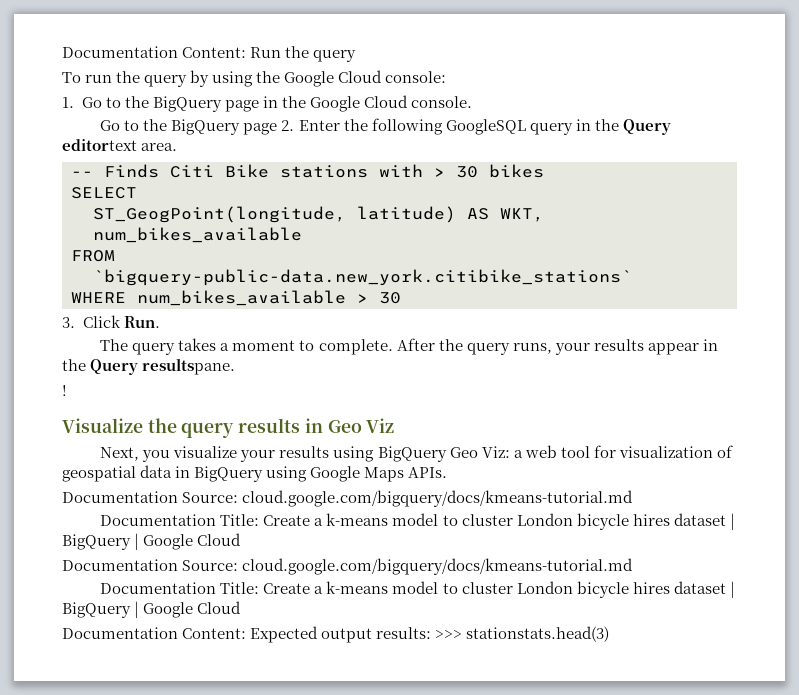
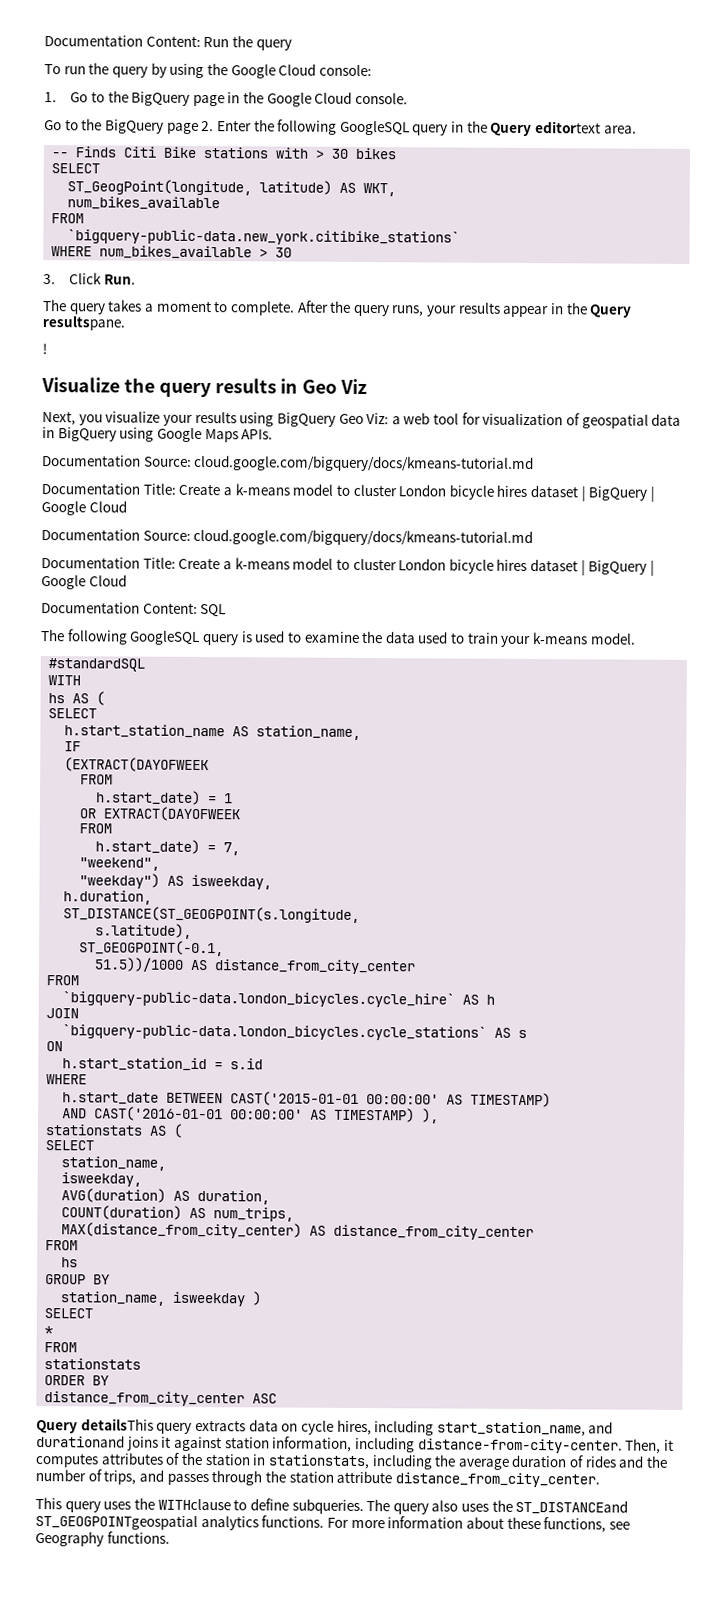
- Documentation Content: Expected output results: >>> stationstats.head(3)
+ Documentation Content: SQL
+ The following GoogleSQL query is used to examine the data used to train your k-means model.
+ #standardSQL
+ WITH
+ hs AS (
+ SELECT
+ h.start_station_name AS station_name,
+ IF
+ (EXTRACT(DAYOFWEEK
+ FROM
+ h.start_date) = 1
+ OR EXTRACT(DAYOFWEEK
+ FROM
+ h.start_date) = 7,
+ "weekend",
+ "weekday") AS isweekday,
+ h.duration,
+ ST_DISTANCE(ST_GEOGPOINT(s.longitude,
+ s.latitude),
+ ST_GEOGPOINT(-0.1,
+ 51.5))/1000 AS distance_from_city_center
+ FROM
+ `bigquery-public-data.london_bicycles.cycle_hire` AS h
+ JOIN
+ `bigquery-public-data.london_bicycles.cycle_stations` AS s
+ ON
+ h.start_station_id = s.id
+ WHERE
+ h.start_date BETWEEN CAST('2015-01-01 00:00:00' AS TIMESTAMP)
+ AND CAST('2016-01-01 00:00:00' AS TIMESTAMP) ),
+ stationstats AS (
+ SELECT
+ station_name,
+ isweekday,
+ AVG(duration) AS duration,
+ COUNT(duration) AS num_trips,
+ MAX(distance_from_city_center) AS distance_from_city_center
+ FROM
+ hs
+ GROUP BY
+ station_name, isweekday )
+ SELECT
+ *
+ FROM
+ stationstats
+ ORDER BY
+ distance_from_city_center ASC
+ Query detailsThis query extracts data on cycle hires, including start_station_name, and durationand joins it against station information, including distance-from-city-center. Then, it computes attributes of the station in stationstats, including the average duration of rides and the number of trips, and passes through the station attribute distance_from_city_center.
+ This query uses the WITHclause to define subqueries. The query also uses the ST_DISTANCEand ST_GEOGPOINTgeospatial analytics functions. For more information about these functions, see Geography functions.

